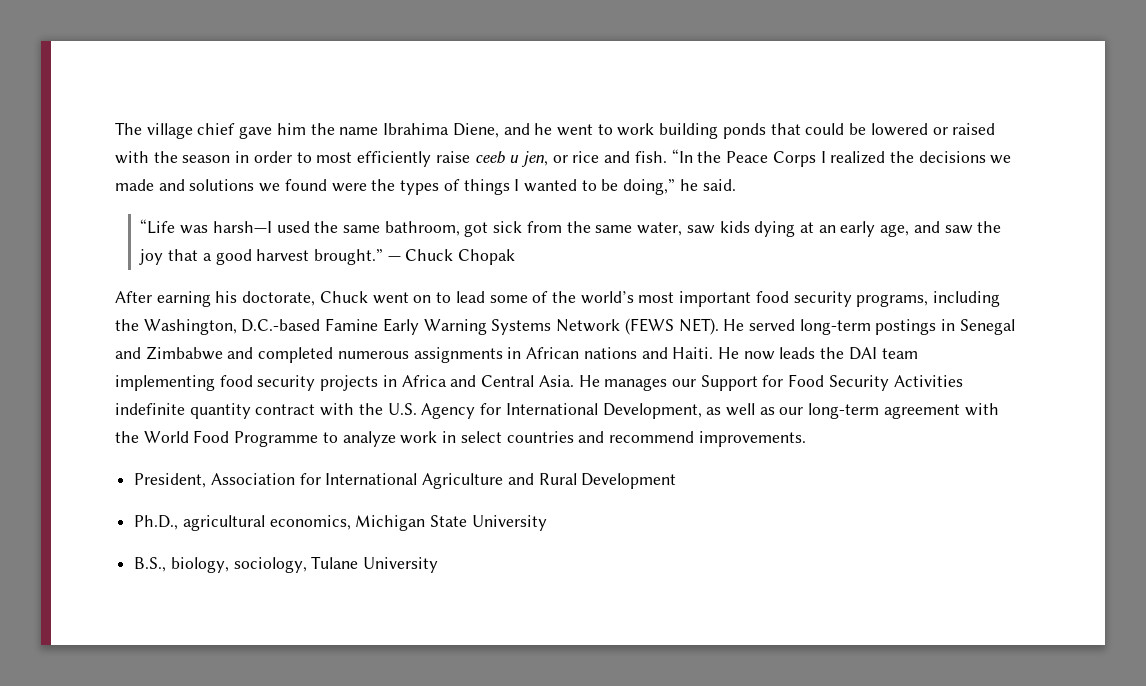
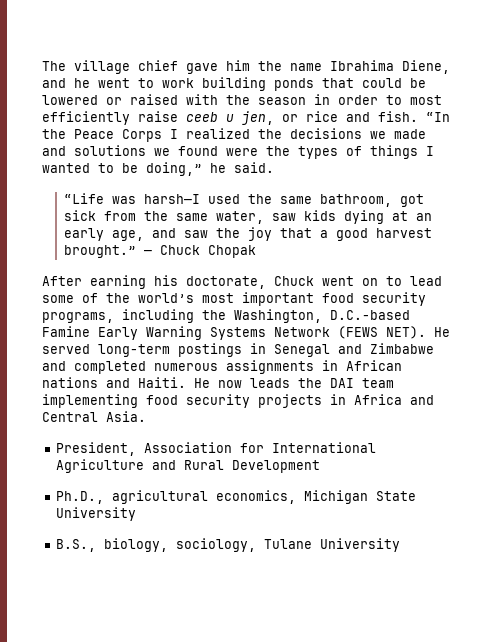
- He manages our Support for Food Security Activities indefinite quantity contract with the U.S. Agency for International Development, as well as our long-term agreement with the World Food Programme to analyze work in select countries and recommend improvements.

